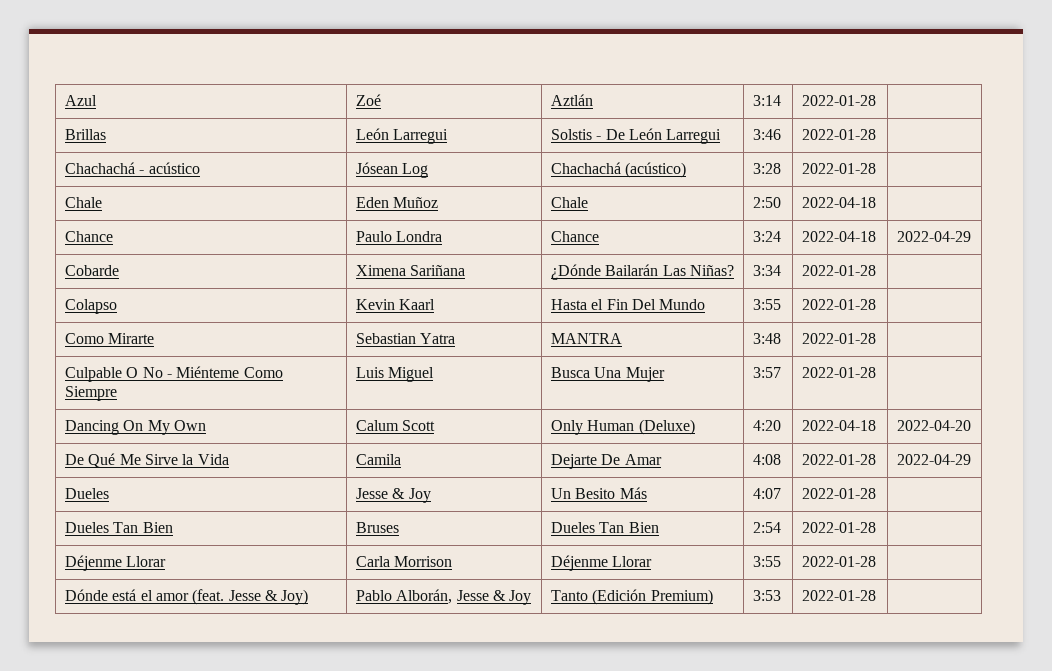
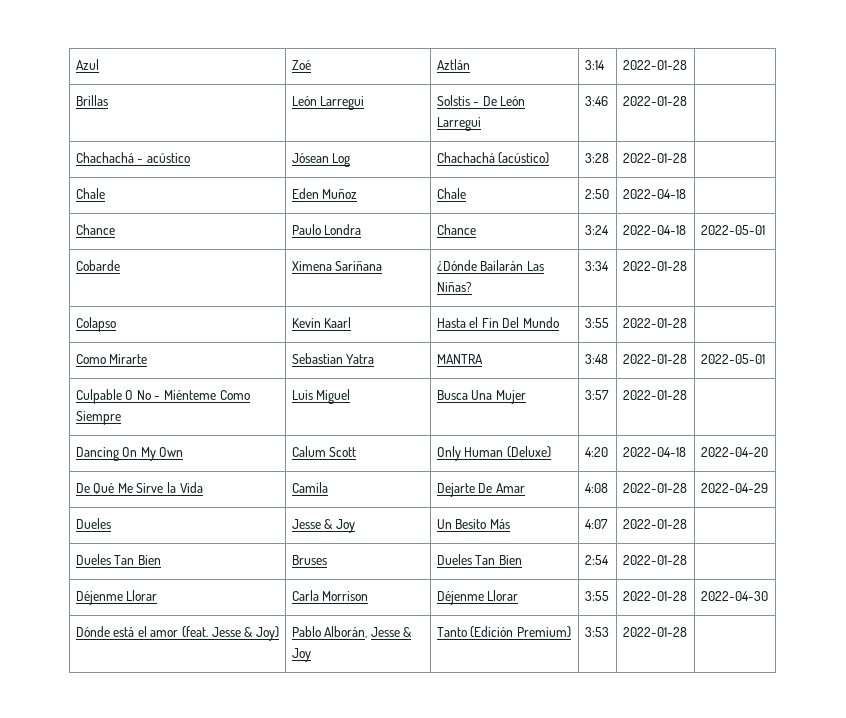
- Chance | Paulo Londra | Chance | 3:24 | 2022-04-18 | 2022-04-29
+ Chance | Paulo Londra | Chance | 3:24 | 2022-04-18 | 2022-05-01
- Como Mirarte | Sebastian Yatra | MANTRA | 3:48 | 2022-01-28 |
+ Como Mirarte | Sebastian Yatra | MANTRA | 3:48 | 2022-01-28 | 2022-05-01
- Déjenme Llorar | Carla Morrison | Déjenme Llorar | 3:55 | 2022-01-28 |
+ Déjenme Llorar | Carla Morrison | Déjenme Llorar | 3:55 | 2022-01-28 | 2022-04-30

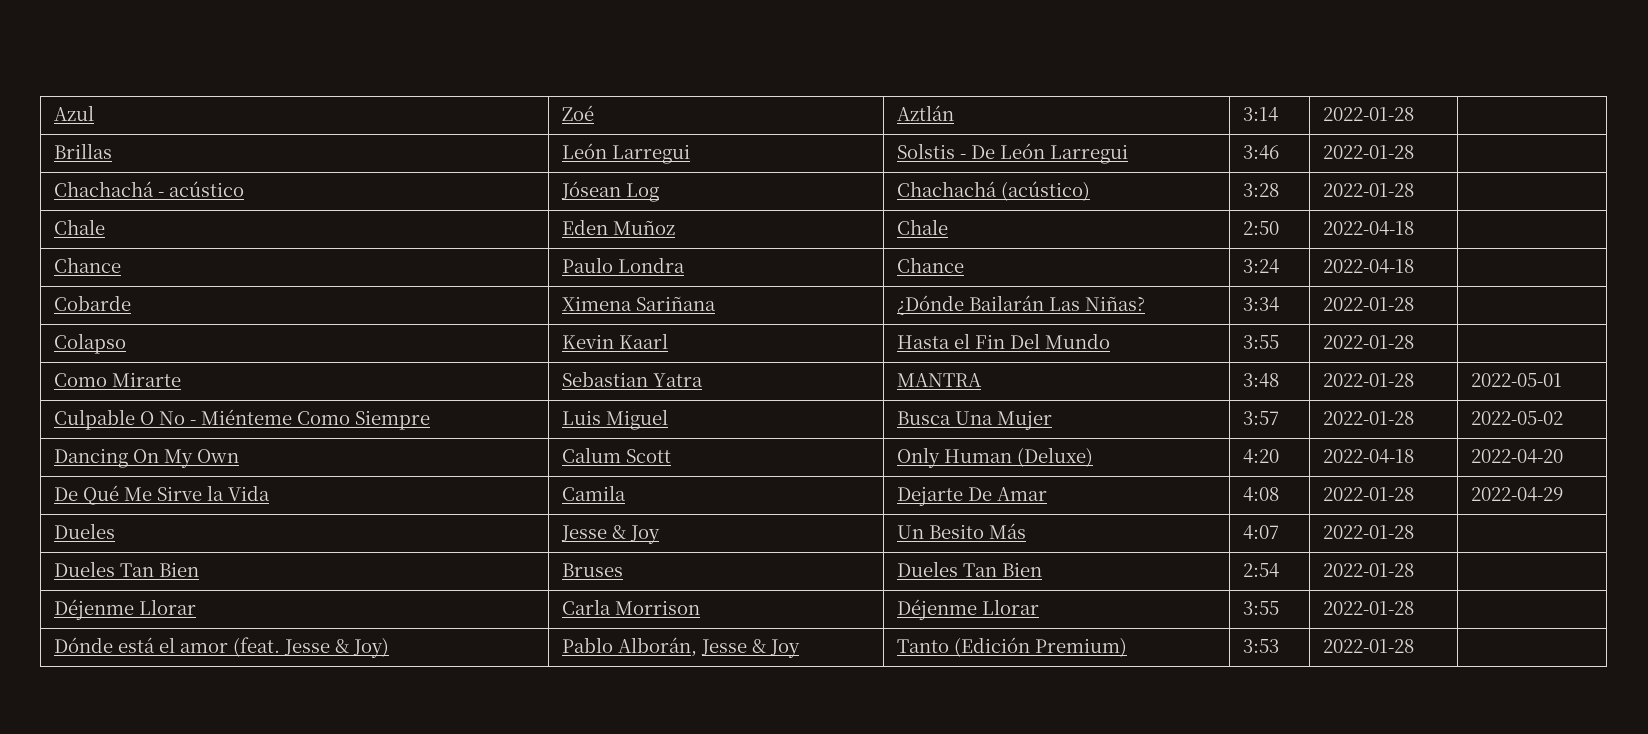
- Chance | Paulo Londra | Chance | 3:24 | 2022-04-18 | 2022-05-01
+ Chance | Paulo Londra | Chance | 3:24 | 2022-04-18 |
- Culpable O No - Miénteme Como Siempre | Luis Miguel | Busca Una Mujer | 3:57 | 2022-01-28 |
+ Culpable O No - Miénteme Como Siempre | Luis Miguel | Busca Una Mujer | 3:57 | 2022-01-28 | 2022-05-02
- Déjenme Llorar | Carla Morrison | Déjenme Llorar | 3:55 | 2022-01-28 | 2022-04-30
+ Déjenme Llorar | Carla Morrison | Déjenme Llorar | 3:55 | 2022-01-28 |

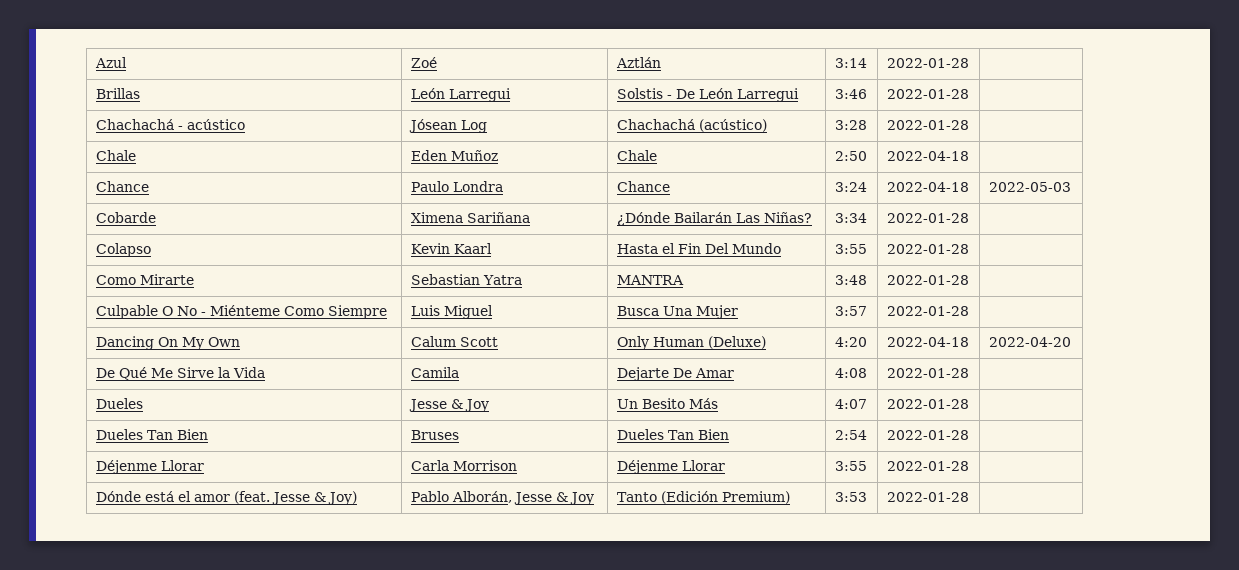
- Chance | Paulo Londra | Chance | 3:24 | 2022-04-18 |
+ Chance | Paulo Londra | Chance | 3:24 | 2022-04-18 | 2022-05-03
- Como Mirarte | Sebastian Yatra | MANTRA | 3:48 | 2022-01-28 | 2022-05-01
+ Como Mirarte | Sebastian Yatra | MANTRA | 3:48 | 2022-01-28 |
- Culpable O No - Miénteme Como Siempre | Luis Miguel | Busca Una Mujer | 3:57 | 2022-01-28 | 2022-05-02
+ Culpable O No - Miénteme Como Siempre | Luis Miguel | Busca Una Mujer | 3:57 | 2022-01-28 |
- De Qué Me Sirve la Vida | Camila | Dejarte De Amar | 4:08 | 2022-01-28 | 2022-04-29
+ De Qué Me Sirve la Vida | Camila | Dejarte De Amar | 4:08 | 2022-01-28 |

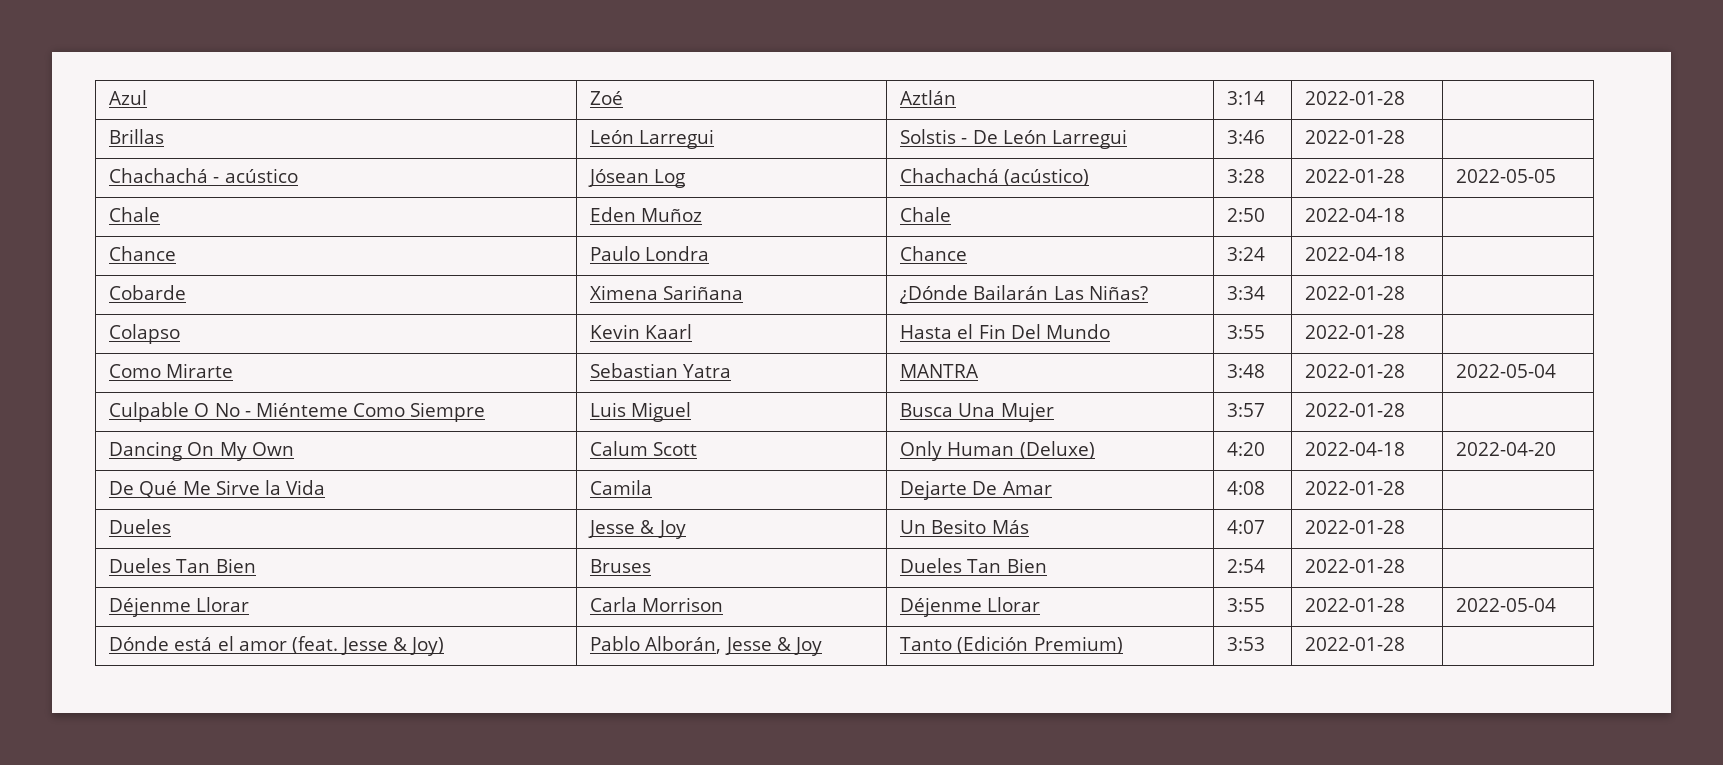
- Chachachá - acústico | Jósean Log | Chachachá (acústico) | 3:28 | 2022-01-28 |
+ Chachachá - acústico | Jósean Log | Chachachá (acústico) | 3:28 | 2022-01-28 | 2022-05-05
- Chance | Paulo Londra | Chance | 3:24 | 2022-04-18 | 2022-05-03
+ Chance | Paulo Londra | Chance | 3:24 | 2022-04-18 |
- Como Mirarte | Sebastian Yatra | MANTRA | 3:48 | 2022-01-28 |
+ Como Mirarte | Sebastian Yatra | MANTRA | 3:48 | 2022-01-28 | 2022-05-04
- Déjenme Llorar | Carla Morrison | Déjenme Llorar | 3:55 | 2022-01-28 |
+ Déjenme Llorar | Carla Morrison | Déjenme Llorar | 3:55 | 2022-01-28 | 2022-05-04

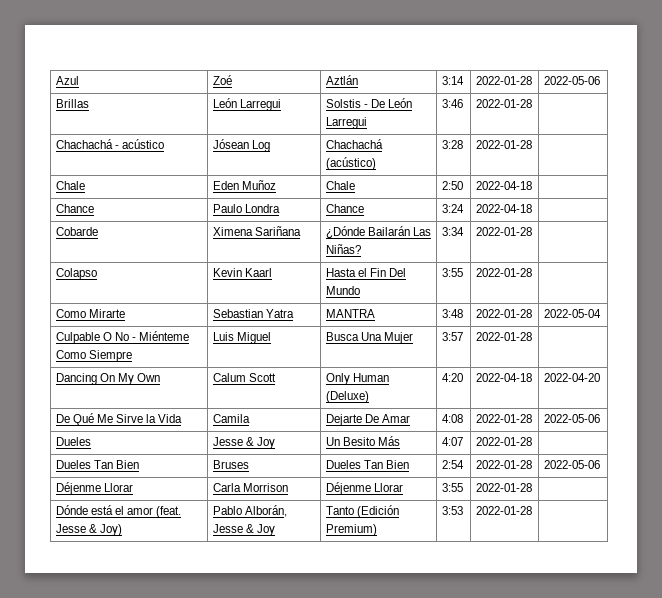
- Azul | Zoé | Aztlán | 3:14 | 2022-01-28 |
+ Azul | Zoé | Aztlán | 3:14 | 2022-01-28 | 2022-05-06
- Chachachá - acústico | Jósean Log | Chachachá (acústico) | 3:28 | 2022-01-28 | 2022-05-05
+ Chachachá - acústico | Jósean Log | Chachachá (acústico) | 3:28 | 2022-01-28 |
- De Qué Me Sirve la Vida | Camila | Dejarte De Amar | 4:08 | 2022-01-28 |
+ De Qué Me Sirve la Vida | Camila | Dejarte De Amar | 4:08 | 2022-01-28 | 2022-05-06
- Dueles Tan Bien | Bruses | Dueles Tan Bien | 2:54 | 2022-01-28 |
+ Dueles Tan Bien | Bruses | Dueles Tan Bien | 2:54 | 2022-01-28 | 2022-05-06
- Déjenme Llorar | Carla Morrison | Déjenme Llorar | 3:55 | 2022-01-28 | 2022-05-04
+ Déjenme Llorar | Carla Morrison | Déjenme Llorar | 3:55 | 2022-01-28 |

